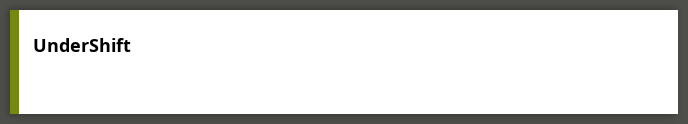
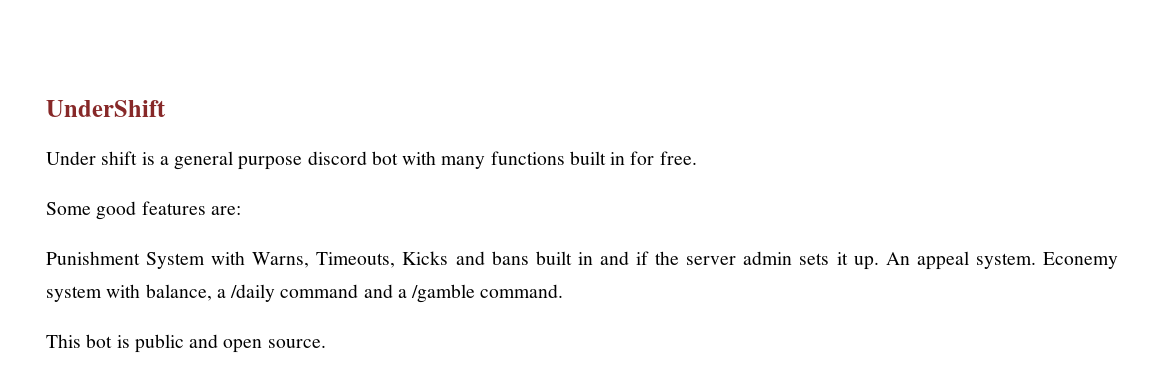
+ Under shift is a general purpose discord bot with many functions built in for free.
+ Some good features are:
+ Punishment System with Warns, Timeouts, Kicks and bans built in and if the server admin sets it up. An appeal system. Econemy system with balance, a /daily command and a /gamble command.
+ This bot is public and open source.

